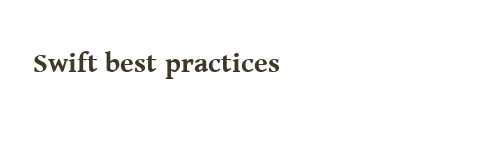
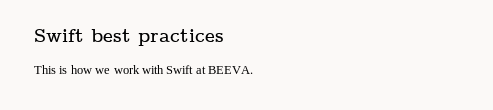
+ This is how we work with Swift at BEEVA.

